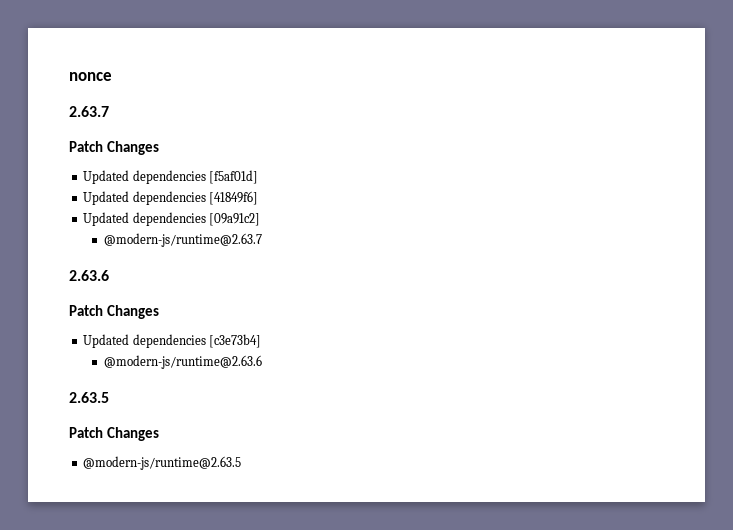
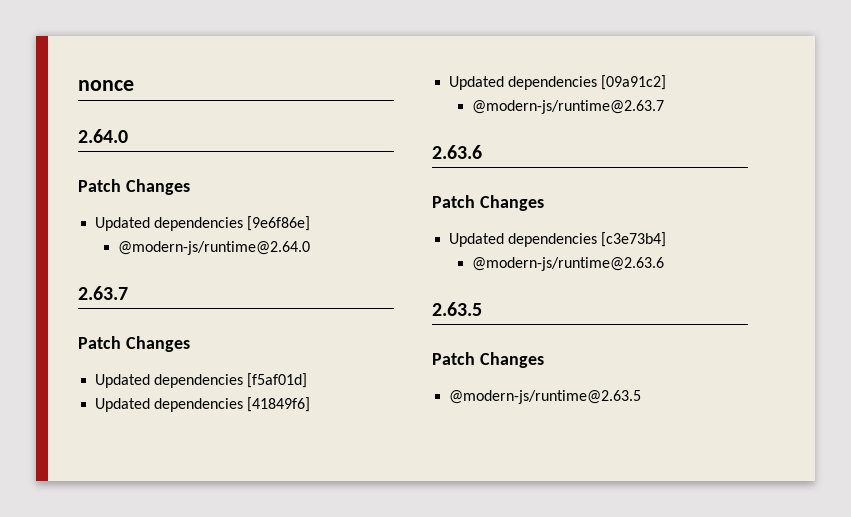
+ 2.64.0
+ Patch Changes
+ Updated dependencies [9e6f86e]
+ @modern-js/runtime@2.64.0

